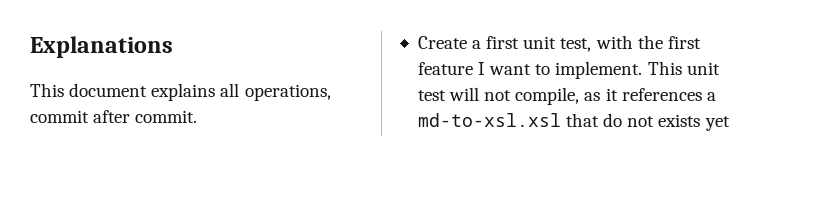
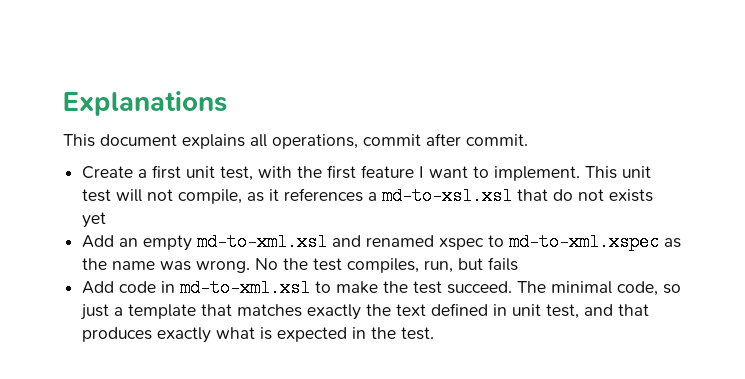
+ Add an empty md-to-xml.xsl and renamed xspec to md-to-xml.xspec as the name was wrong. No the test compiles, run, but fails
+ Add code in md-to-xml.xsl to make the test succeed. The minimal code, so just a template that matches exactly the text defined in unit test, and that produces exactly what is expected in the test.

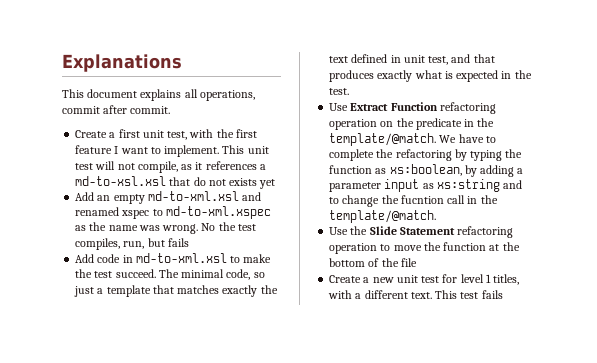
+ Use Extract Function refactoring operation on the predicate in the template/@match. We have to complete the refactoring by typing the function as xs:boolean, by adding a parameter input as xs:string and to change the fucntion call in the template/@match.
+ Use the Slide Statement refactoring operation to move the function at the bottom of the file
+ Create a new unit test for level 1 titles, with a different text. This test fails

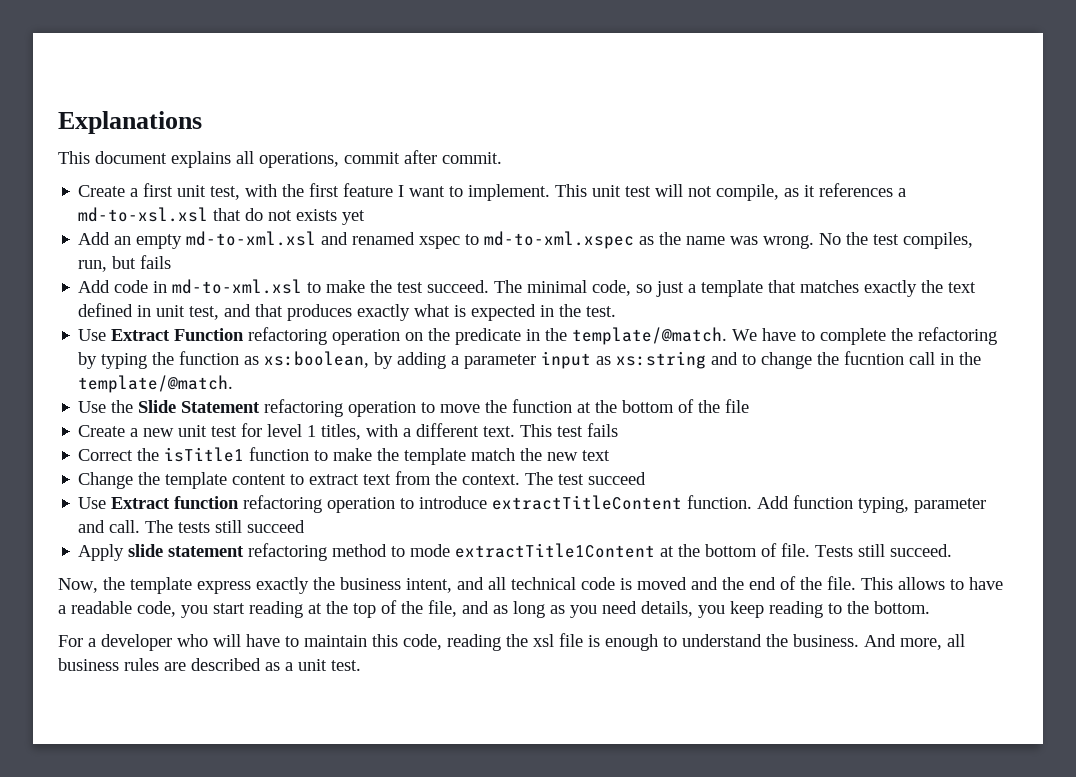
+ Correct the isTitle1 function to make the template match the new text
+ Change the template content to extract text from the context. The test succeed
+ Use Extract function refactoring operation to introduce extractTitleContent function. Add function typing, parameter and call. The tests still succeed
+ Apply slide statement refactoring method to mode extractTitle1Content at the bottom of file. Tests still succeed.
+ Now, the template express exactly the business intent, and all technical code is moved and the end of the file. This allows to have a readable code, you start reading at the top of the file, and as long as you need details, you keep reading to the bottom.
+ For a developer who will have to maintain this code, reading the xsl file is enough to understand the business. And more, all business rules are described as a unit test.

